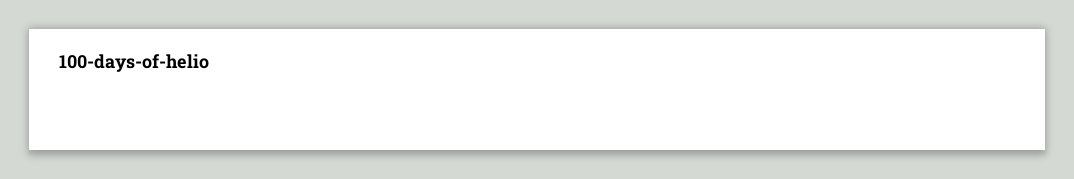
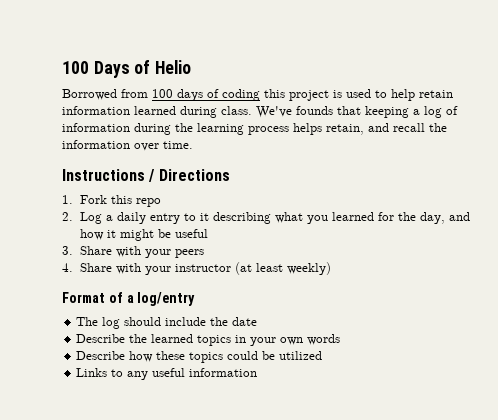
- 100-days-of-helio
+ 100 Days of Helio
+ Borrowed from 100 days of coding this project is used to help retain information learned during class. We've founds that keeping a log of information during the learning process helps retain, and recall the information over time.
+ Instructions / Directions
+ 1. Fork this repo
+ 2. Log a daily entry to it describing what you learned for the day, and how it might be useful
+ 3. Share with your peers
+ 4. Share with your instructor (at least weekly)
+ Format of a log/entry
+ The log should include the date
+ Describe the learned topics in your own words
+ Describe how these topics could be utilized
+ Links to any useful information

